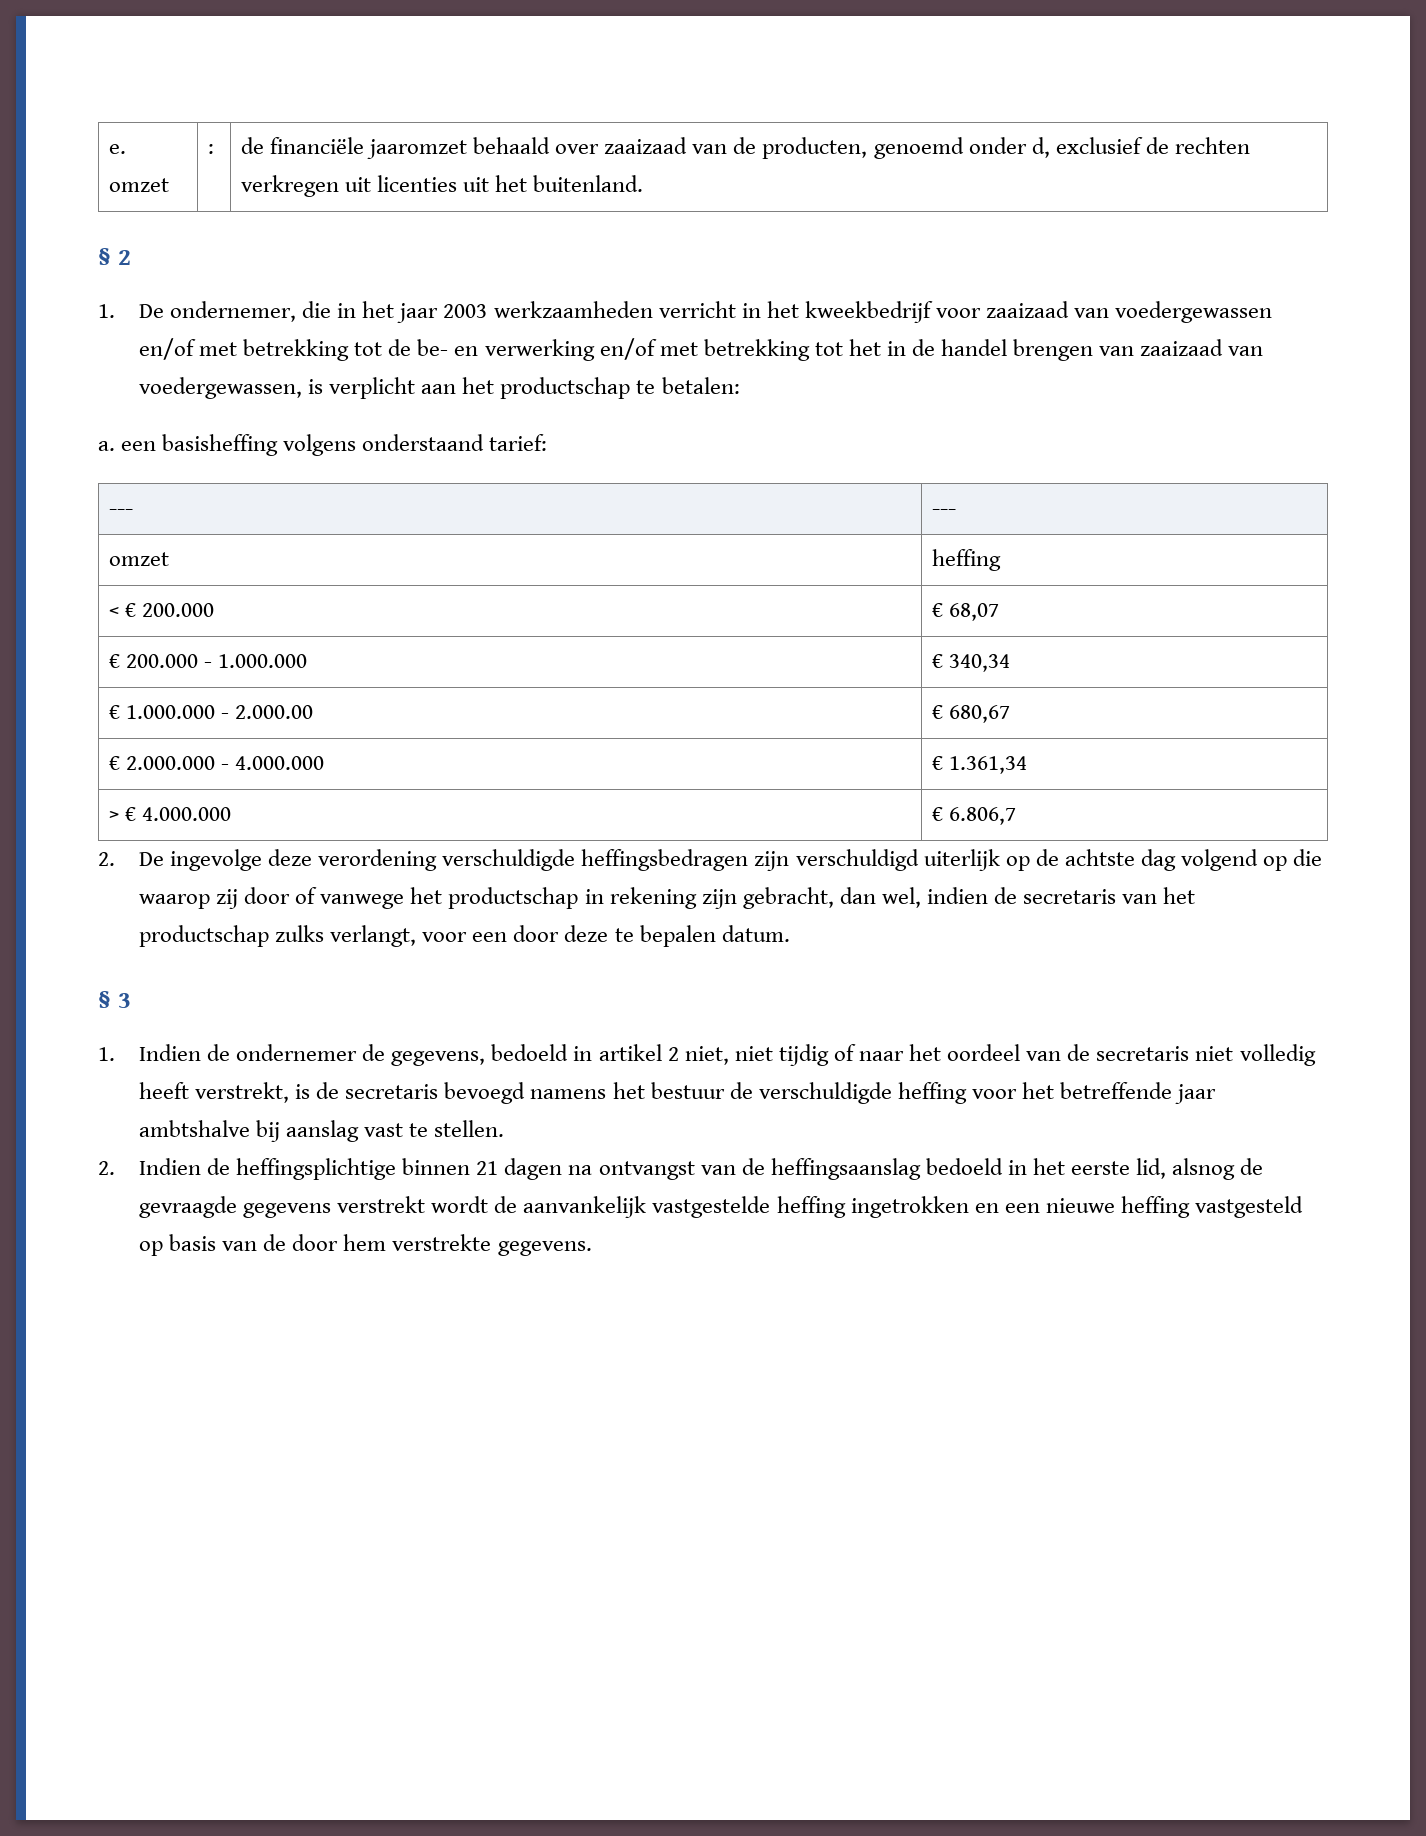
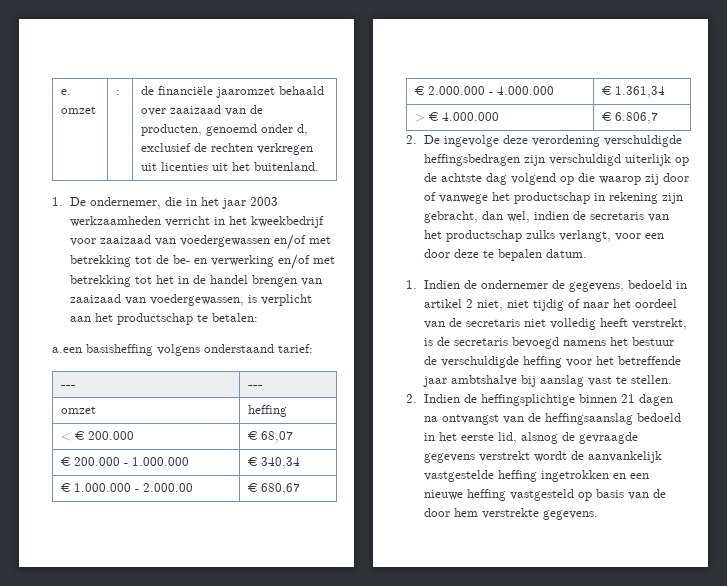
- § 2
- a. een basisheffing volgens onderstaand tarief:
+ a.een basisheffing volgens onderstaand tarief:
- § 3

